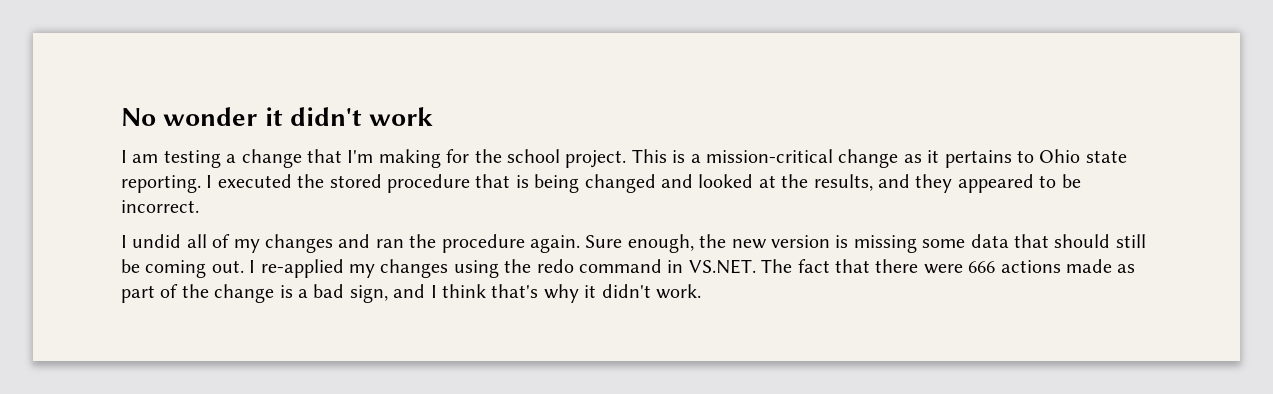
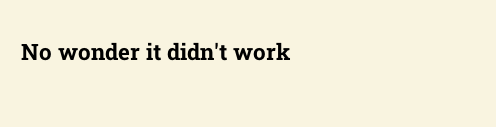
- I am testing a change that I'm making for the school project. This is a mission-critical change as it pertains to Ohio state reporting. I executed the stored procedure that is being changed and looked at the results, and they appeared to be incorrect.
- I undid all of my changes and ran the procedure again. Sure enough, the new version is missing some data that should still be coming out. I re-applied my changes using the redo command in VS.NET. The fact that there were 666 actions made as part of the change is a bad sign, and I think that's why it didn't work.

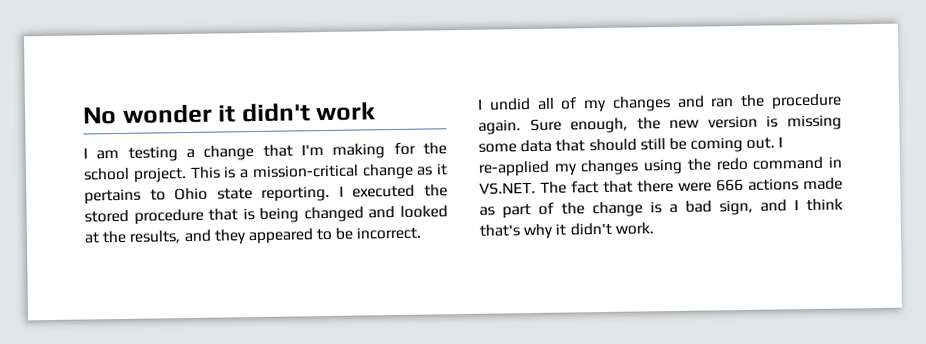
+ I am testing a change that I'm making for the school project. This is a mission-critical change as it pertains to Ohio state reporting. I executed the stored procedure that is being changed and looked at the results, and they appeared to be incorrect.
+ I undid all of my changes and ran the procedure again. Sure enough, the new version is missing some data that should still be coming out. I re-applied my changes using the redo command in VS.NET. The fact that there were 666 actions made as part of the change is a bad sign, and I think that's why it didn't work.

